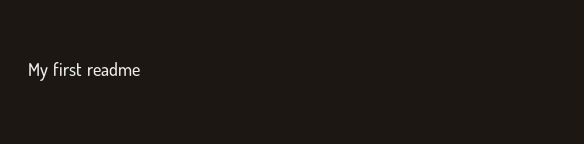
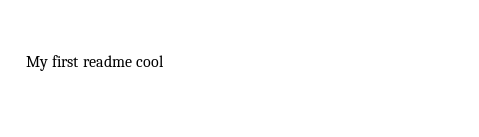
- My first readme
+ My first readme cool

